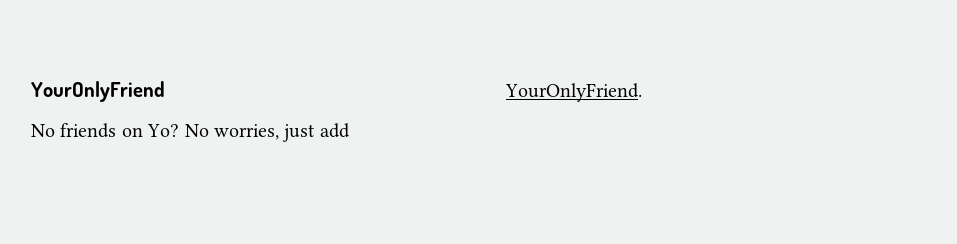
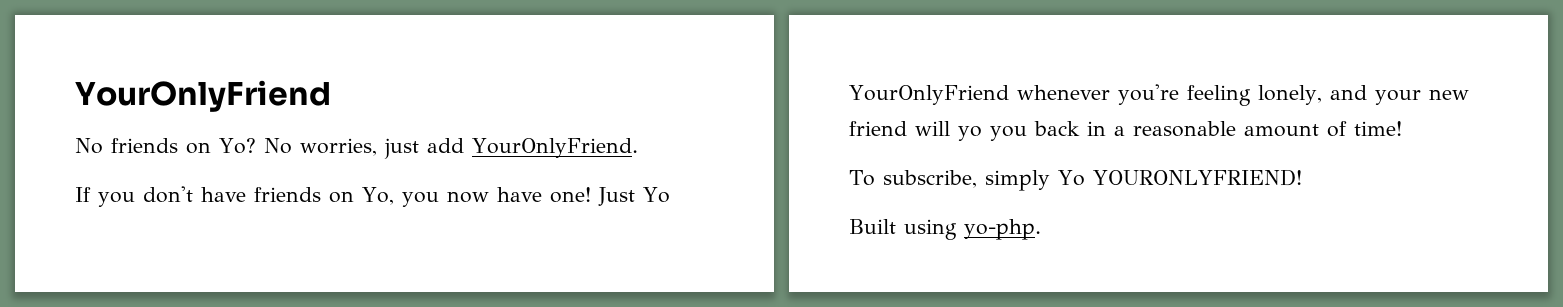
+ If you don't have friends on Yo, you now have one! Just Yo YourOnlyFriend whenever you're feeling lonely, and your new friend will yo you back in a reasonable amount of time!
+ To subscribe, simply Yo YOURONLYFRIEND!
+ Built using yo-php.

